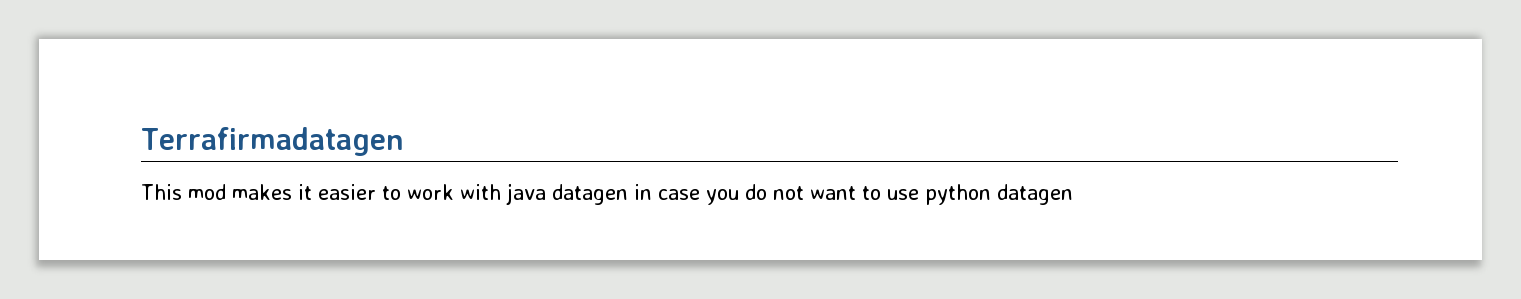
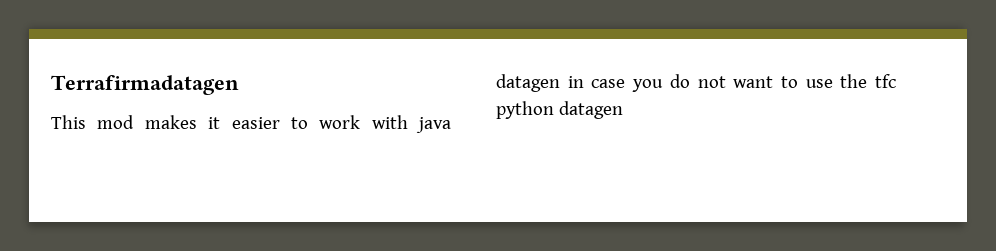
- This mod makes it easier to work with java datagen in case you do not want to use python datagen
+ This mod makes it easier to work with java datagen in case you do not want to use the tfc python datagen

